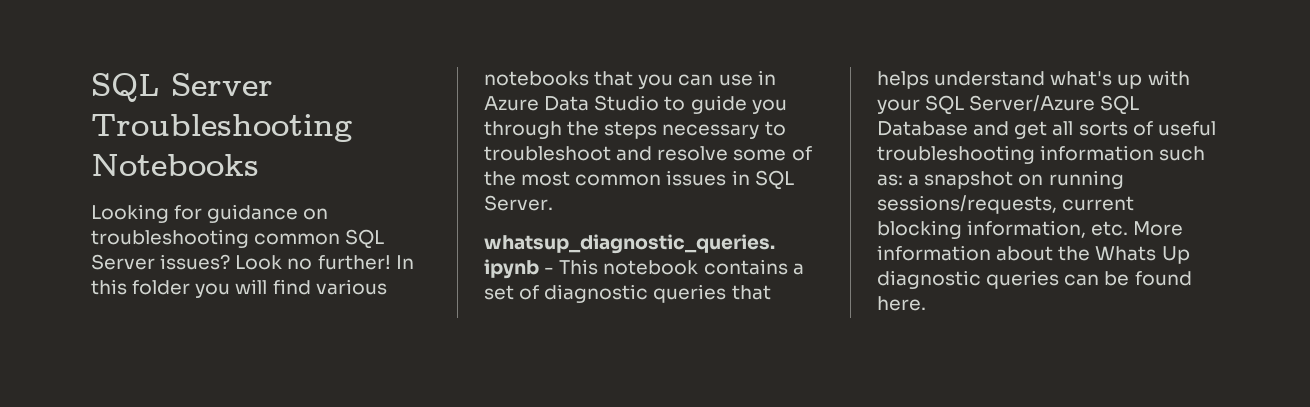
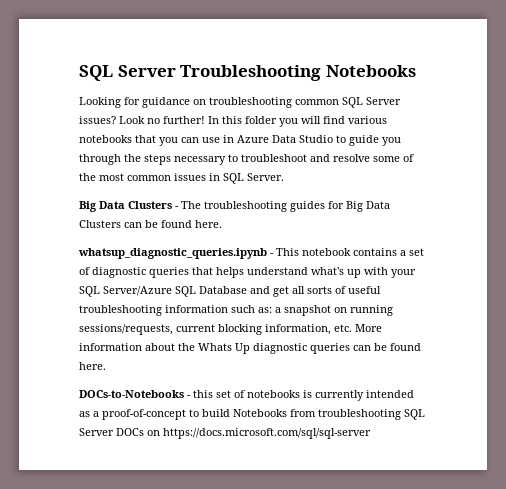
+ Big Data Clusters - The troubleshooting guides for Big Data Clusters can be found here.
+ DOCs-to-Notebooks - this set of notebooks is currently intended as a proof-of-concept to build Notebooks from troubleshooting SQL Server DOCs on https://docs.microsoft.com/sql/sql-server

